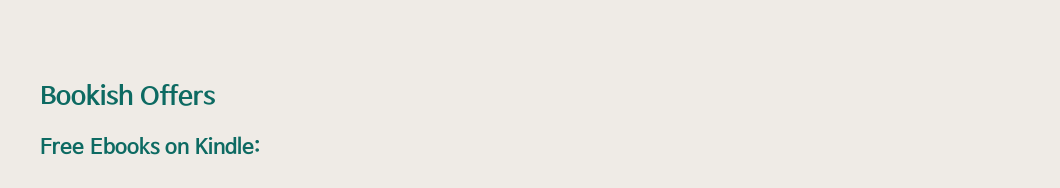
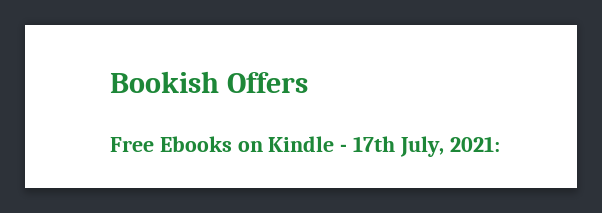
- Free Ebooks on Kindle:
+ Free Ebooks on Kindle - 17th July, 2021:

